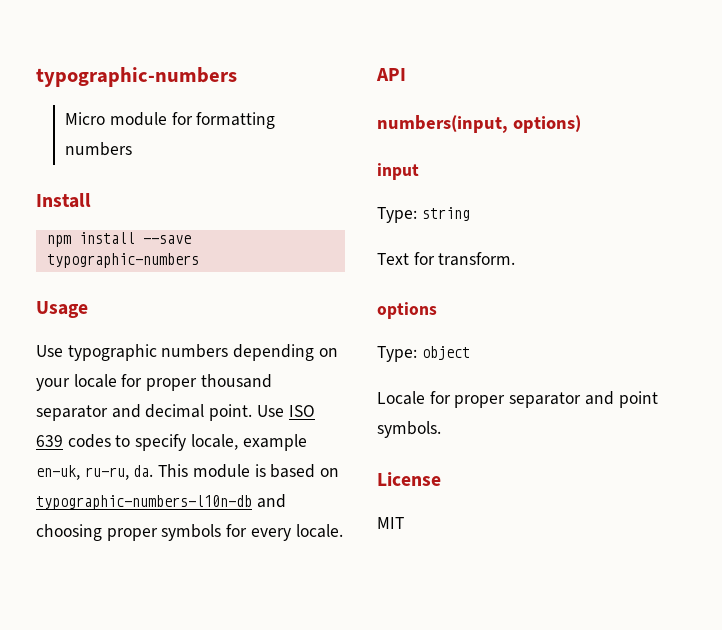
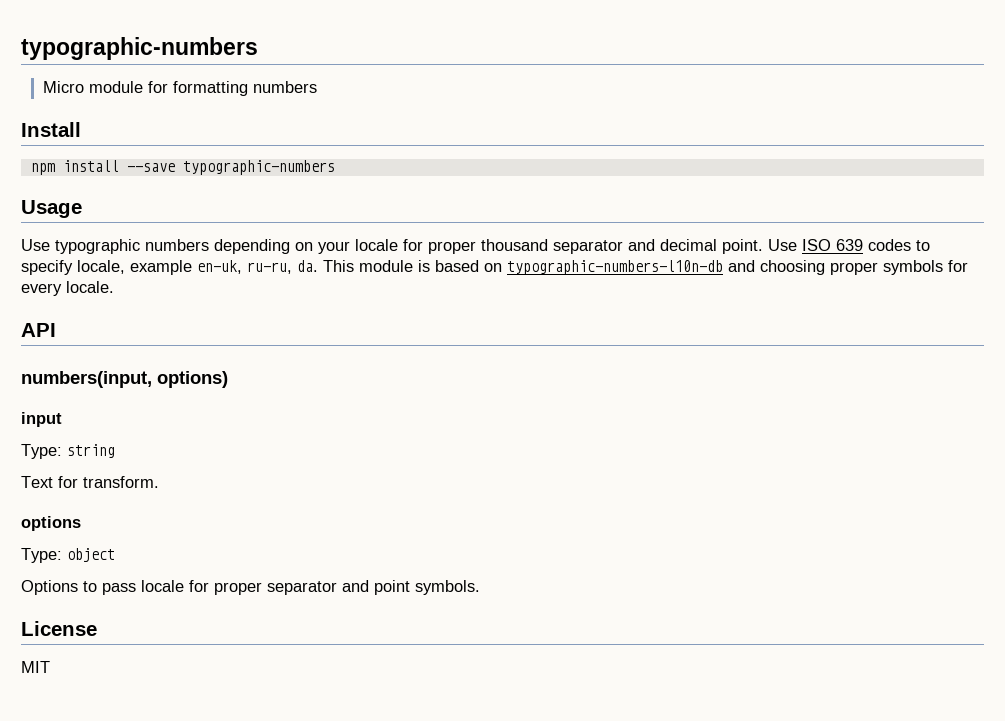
- Locale for proper separator and point symbols.
+ Options to pass locale for proper separator and point symbols.

